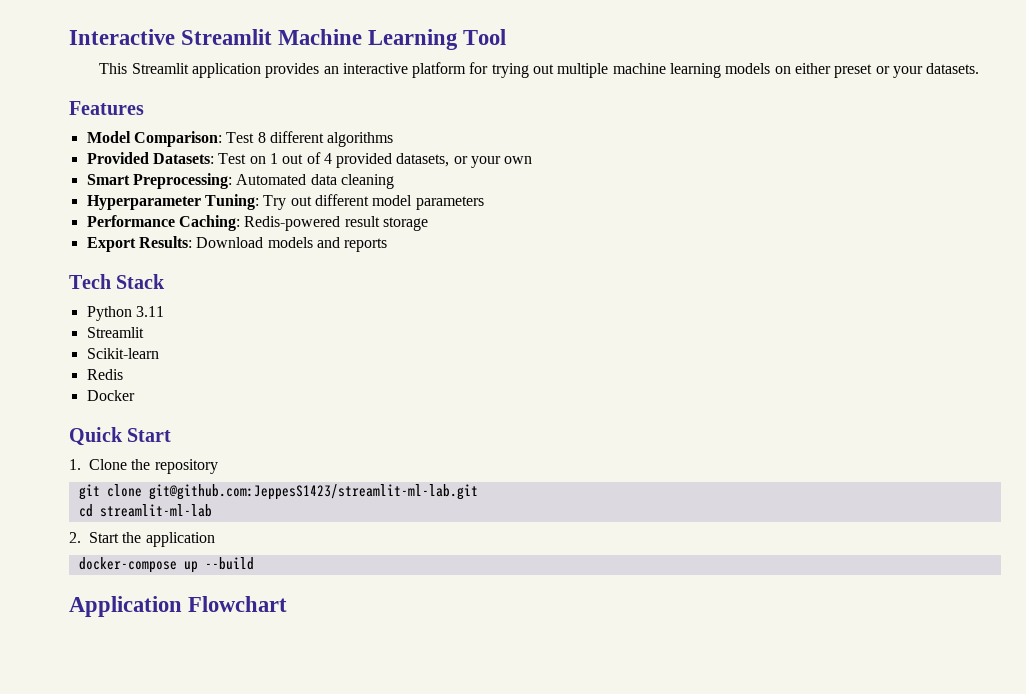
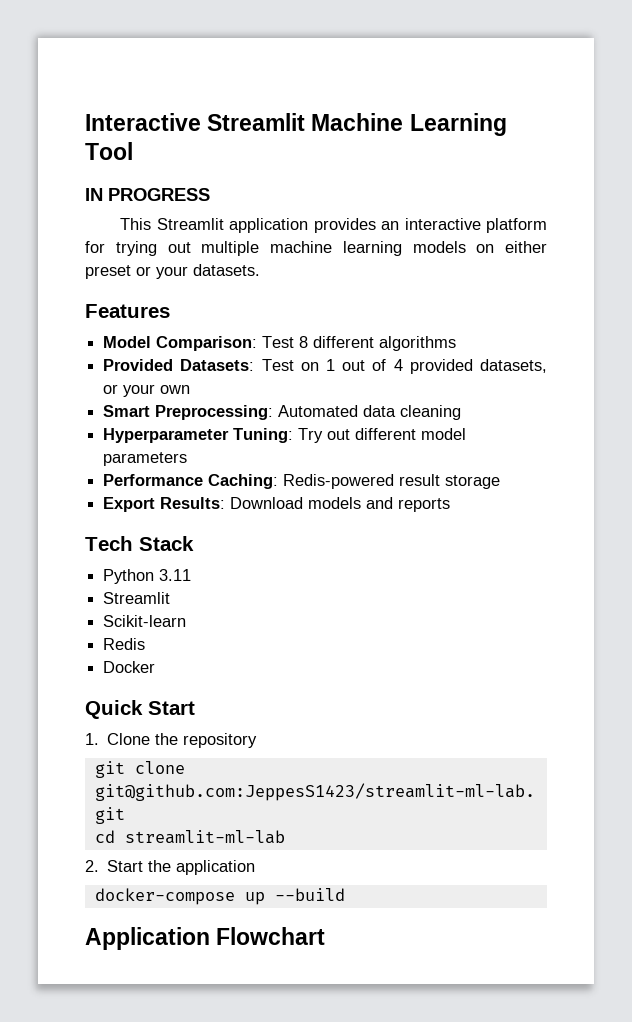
+ IN PROGRESS

